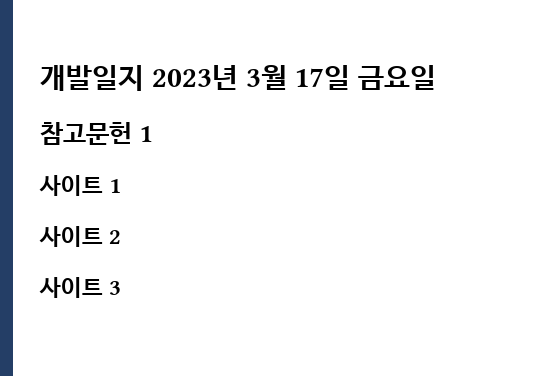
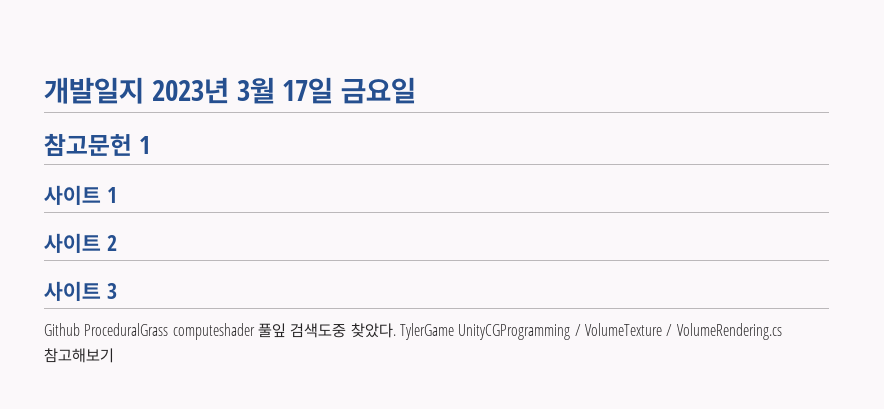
+ Github ProceduralGrass computeshader 풀잎 검색도중 찾았다. TylerGame UnityCGProgramming / VolumeTexture / VolumeRendering.cs 참고해보기

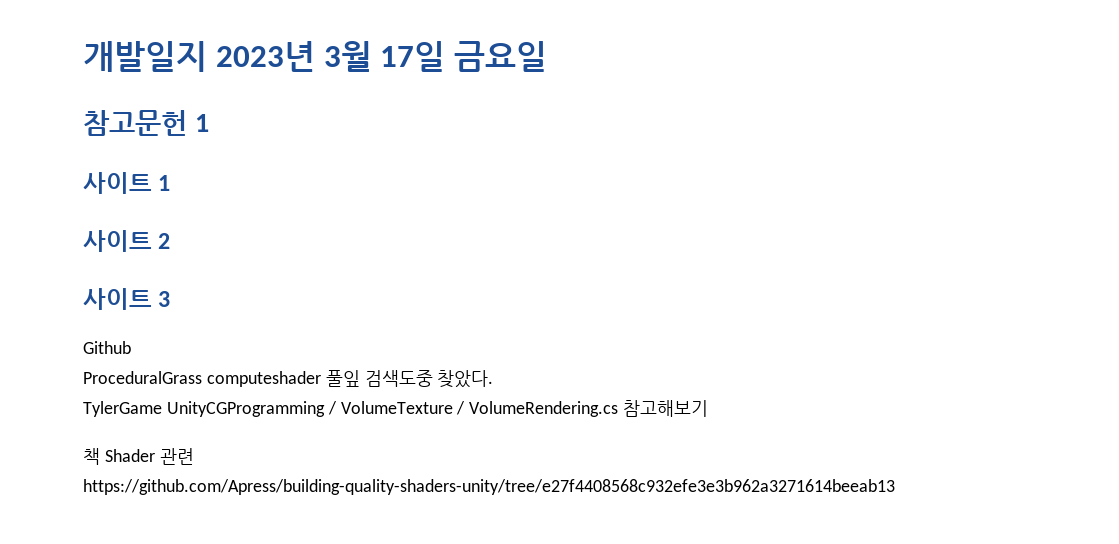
- Github ProceduralGrass computeshader 풀잎 검색도중 찾았다. TylerGame UnityCGProgramming / VolumeTexture / VolumeRendering.cs 참고해보기
+ Github
+ ProceduralGrass computeshader 풀잎 검색도중 찾았다.
+ TylerGame UnityCGProgramming / VolumeTexture / VolumeRendering.cs 참고해보기
+ 책 Shader 관련
+ https://github.com/Apress/building-quality-shaders-unity/tree/e27f4408568c932efe3e3b962a3271614beeab13

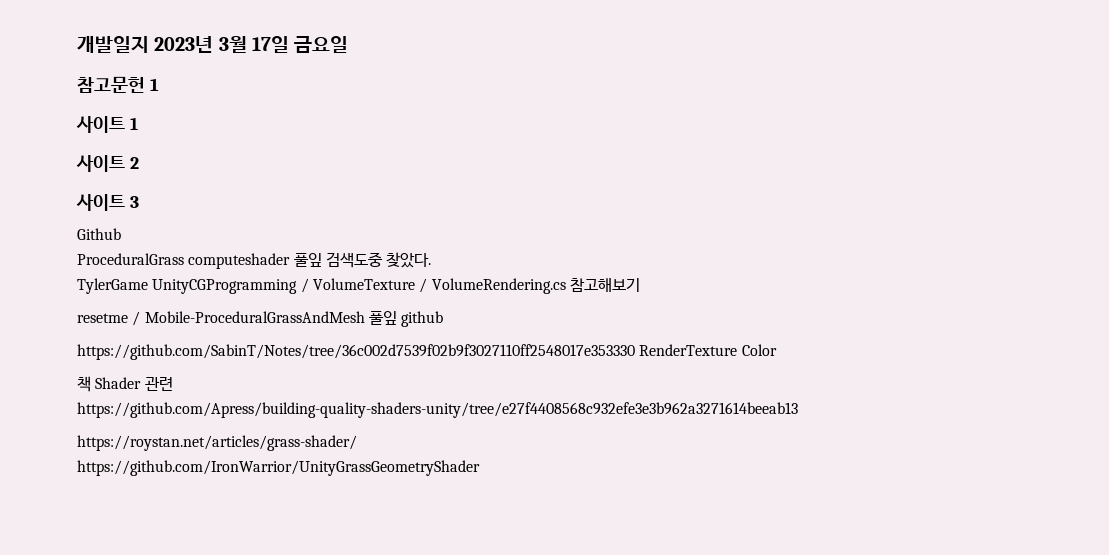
+ resetme / Mobile-ProceduralGrassAndMesh 풀잎 github
+ https://github.com/SabinT/Notes/tree/36c002d7539f02b9f3027110ff2548017e353330 RenderTexture Color
+ https://roystan.net/articles/grass-shader/
+ https://github.com/IronWarrior/UnityGrassGeometryShader

